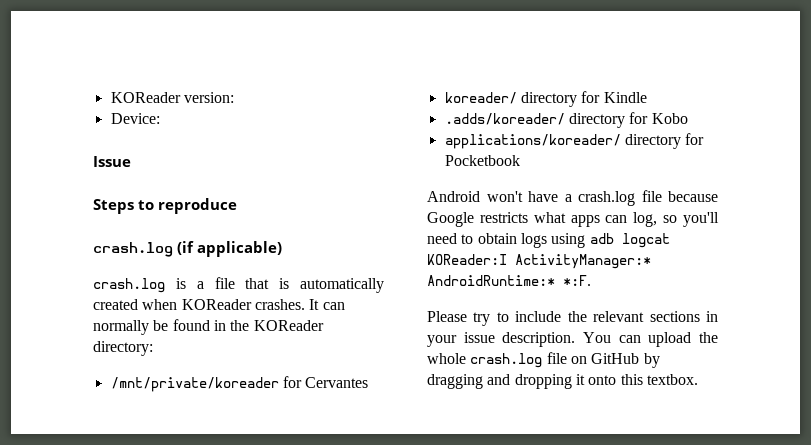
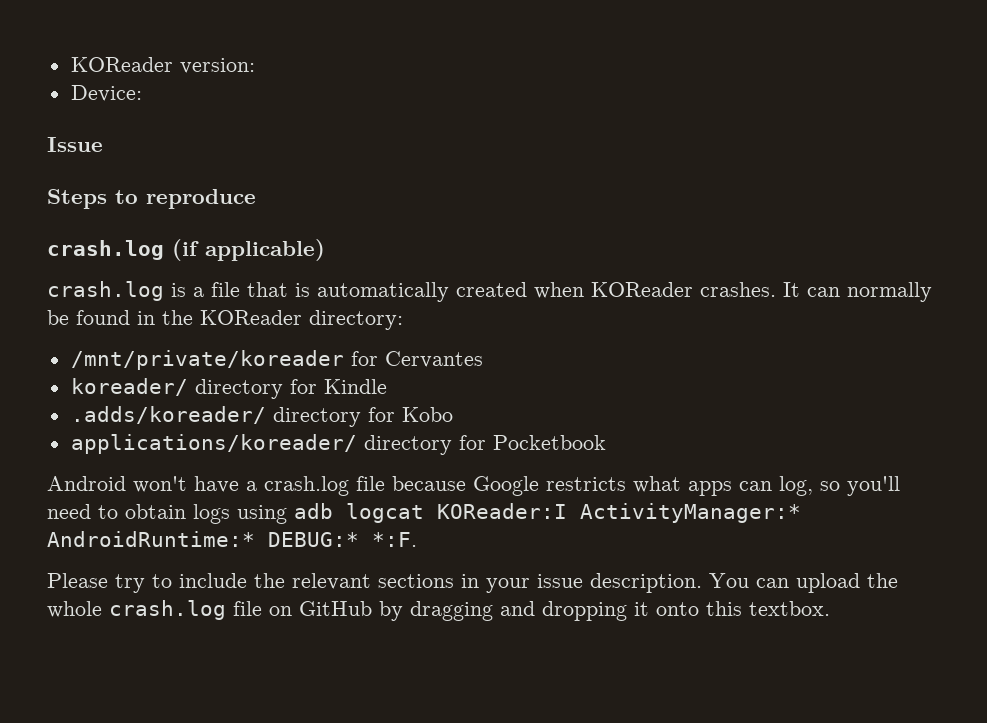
- Android won't have a crash.log file because Google restricts what apps can log, so you'll need to obtain logs using adb logcat KOReader:I ActivityManager:* AndroidRuntime:* *:F.
+ Android won't have a crash.log file because Google restricts what apps can log, so you'll need to obtain logs using adb logcat KOReader:I ActivityManager:* AndroidRuntime:* DEBUG:* *:F.

